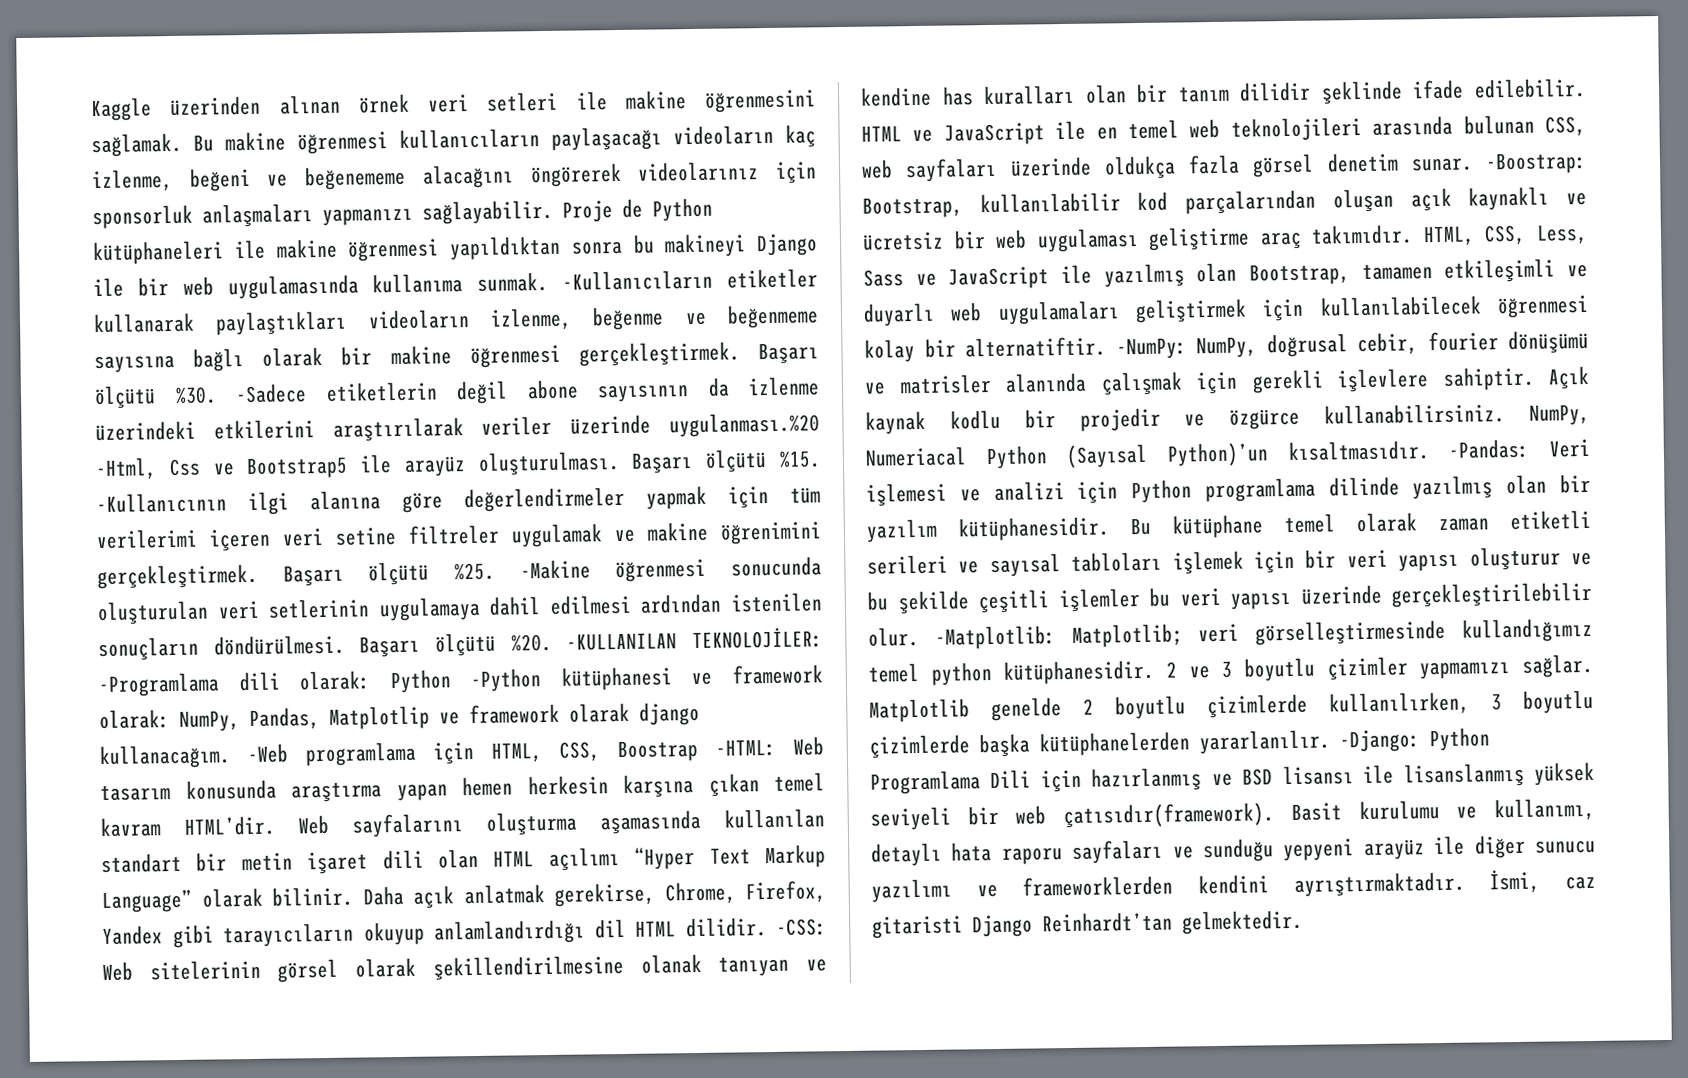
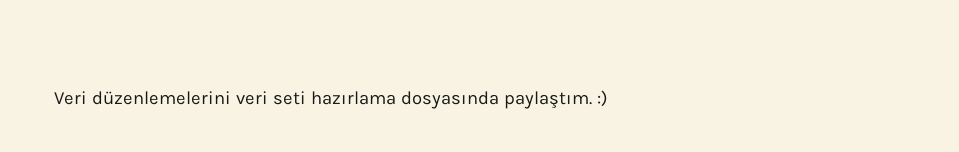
- Kaggle üzerinden alınan örnek veri setleri ile makine öğrenmesini sağlamak. Bu makine öğrenmesi kullanıcıların paylaşacağı videoların kaç izlenme, beğeni ve beğenememe alacağını öngörerek videolarınız için sponsorluk anlaşmaları yapmanızı sağlayabilir. Proje de Python kütüphaneleri ile makine öğrenmesi yapıldıktan sonra bu makineyi Django ile bir web uygulamasında kullanıma sunmak. -Kullanıcıların etiketler kullanarak paylaştıkları videoların izlenme, beğenme ve beğenmeme sayısına bağlı olarak bir makine öğrenmesi gerçekleştirmek. Başarı ölçütü %30. -Sadece etiketlerin değil abone sayısının da izlenme üzerindeki etkilerini araştırılarak veriler üzerinde uygulanması.%20 -Html, Css ve Bootstrap5 ile arayüz oluşturulması. Başarı ölçütü %15. -Kullanıcının ilgi alanına göre değerlendirmeler yapmak için tüm verilerimi içeren veri setine filtreler uygulamak ve makine öğrenimini gerçekleştirmek. Başarı ölçütü %25. -Makine öğrenmesi sonucunda oluşturulan veri setlerinin uygulamaya dahil edilmesi ardından istenilen sonuçların döndürülmesi. Başarı ölçütü %20. -KULLANILAN TEKNOLOJİLER: -Programlama dili olarak: Python -Python kütüphanesi ve framework olarak: NumPy, Pandas, Matplotlip ve framework olarak django kullanacağım. -Web programlama için HTML, CSS, Boostrap -HTML: Web tasarım konusunda araştırma yapan hemen herkesin karşına çıkan temel kavram HTML’dir. Web sayfalarını oluşturma aşamasında kullanılan standart bir metin işaret dili olan HTML açılımı “Hyper Text Markup Language” olarak bilinir. Daha açık anlatmak gerekirse, Chrome, Firefox, Yandex gibi tarayıcıların okuyup anlamlandırdığı dil HTML dilidir. -CSS: Web sitelerinin görsel olarak şekillendirilmesine olanak tanıyan ve kendine has kuralları olan bir tanım dilidir şeklinde ifade edilebilir. HTML ve JavaScript ile en temel web teknolojileri arasında bulunan CSS, web sayfaları üzerinde oldukça fazla görsel denetim sunar. -Boostrap: Bootstrap, kullanılabilir kod parçalarından oluşan açık kaynaklı ve ücretsiz bir web uygulaması geliştirme araç takımıdır. HTML, CSS, Less, Sass ve JavaScript ile yazılmış olan Bootstrap, tamamen etkileşimli ve duyarlı web uygulamaları geliştirmek için kullanılabilecek öğrenmesi kolay bir alternatiftir. -NumPy: NumPy, doğrusal cebir, fourier dönüşümü ve matrisler alanında çalışmak için gerekli işlevlere sahiptir. Açık kaynak kodlu bir projedir ve özgürce kullanabilirsiniz. NumPy, Numeriacal Python (Sayısal Python)’un kısaltmasıdır. -Pandas: Veri işlemesi ve analizi için Python programlama dilinde yazılmış olan bir yazılım kütüphanesidir. Bu kütüphane temel olarak zaman etiketli serileri ve sayısal tabloları işlemek için bir veri yapısı oluşturur ve bu şekilde çeşitli işlemler bu veri yapısı üzerinde gerçekleştirilebilir olur. -Matplotlib: Matplotlib; veri görselleştirmesinde kullandığımız temel python kütüphanesidir. 2 ve 3 boyutlu çizimler yapmamızı sağlar. Matplotlib genelde 2 boyutlu çizimlerde kullanılırken, 3 boyutlu çizimlerde başka kütüphanelerden yararlanılır. -Django: Python Programlama Dili için hazırlanmış ve BSD lisansı ile lisanslanmış yüksek seviyeli bir web çatısıdır(framework). Basit kurulumu ve kullanımı, detaylı hata raporu sayfaları ve sunduğu yepyeni arayüz ile diğer sunucu yazılımı ve frameworklerden kendini ayrıştırmaktadır. İsmi, caz gitaristi Django Reinhardt’tan gelmektedir.
+ Veri düzenlemelerini veri seti hazırlama dosyasında paylaştım. :)

